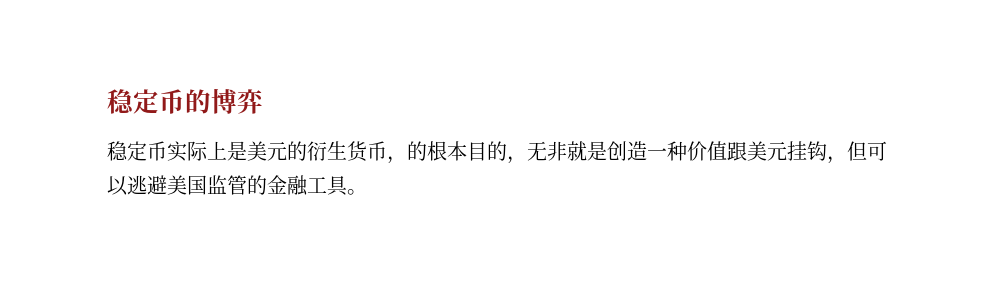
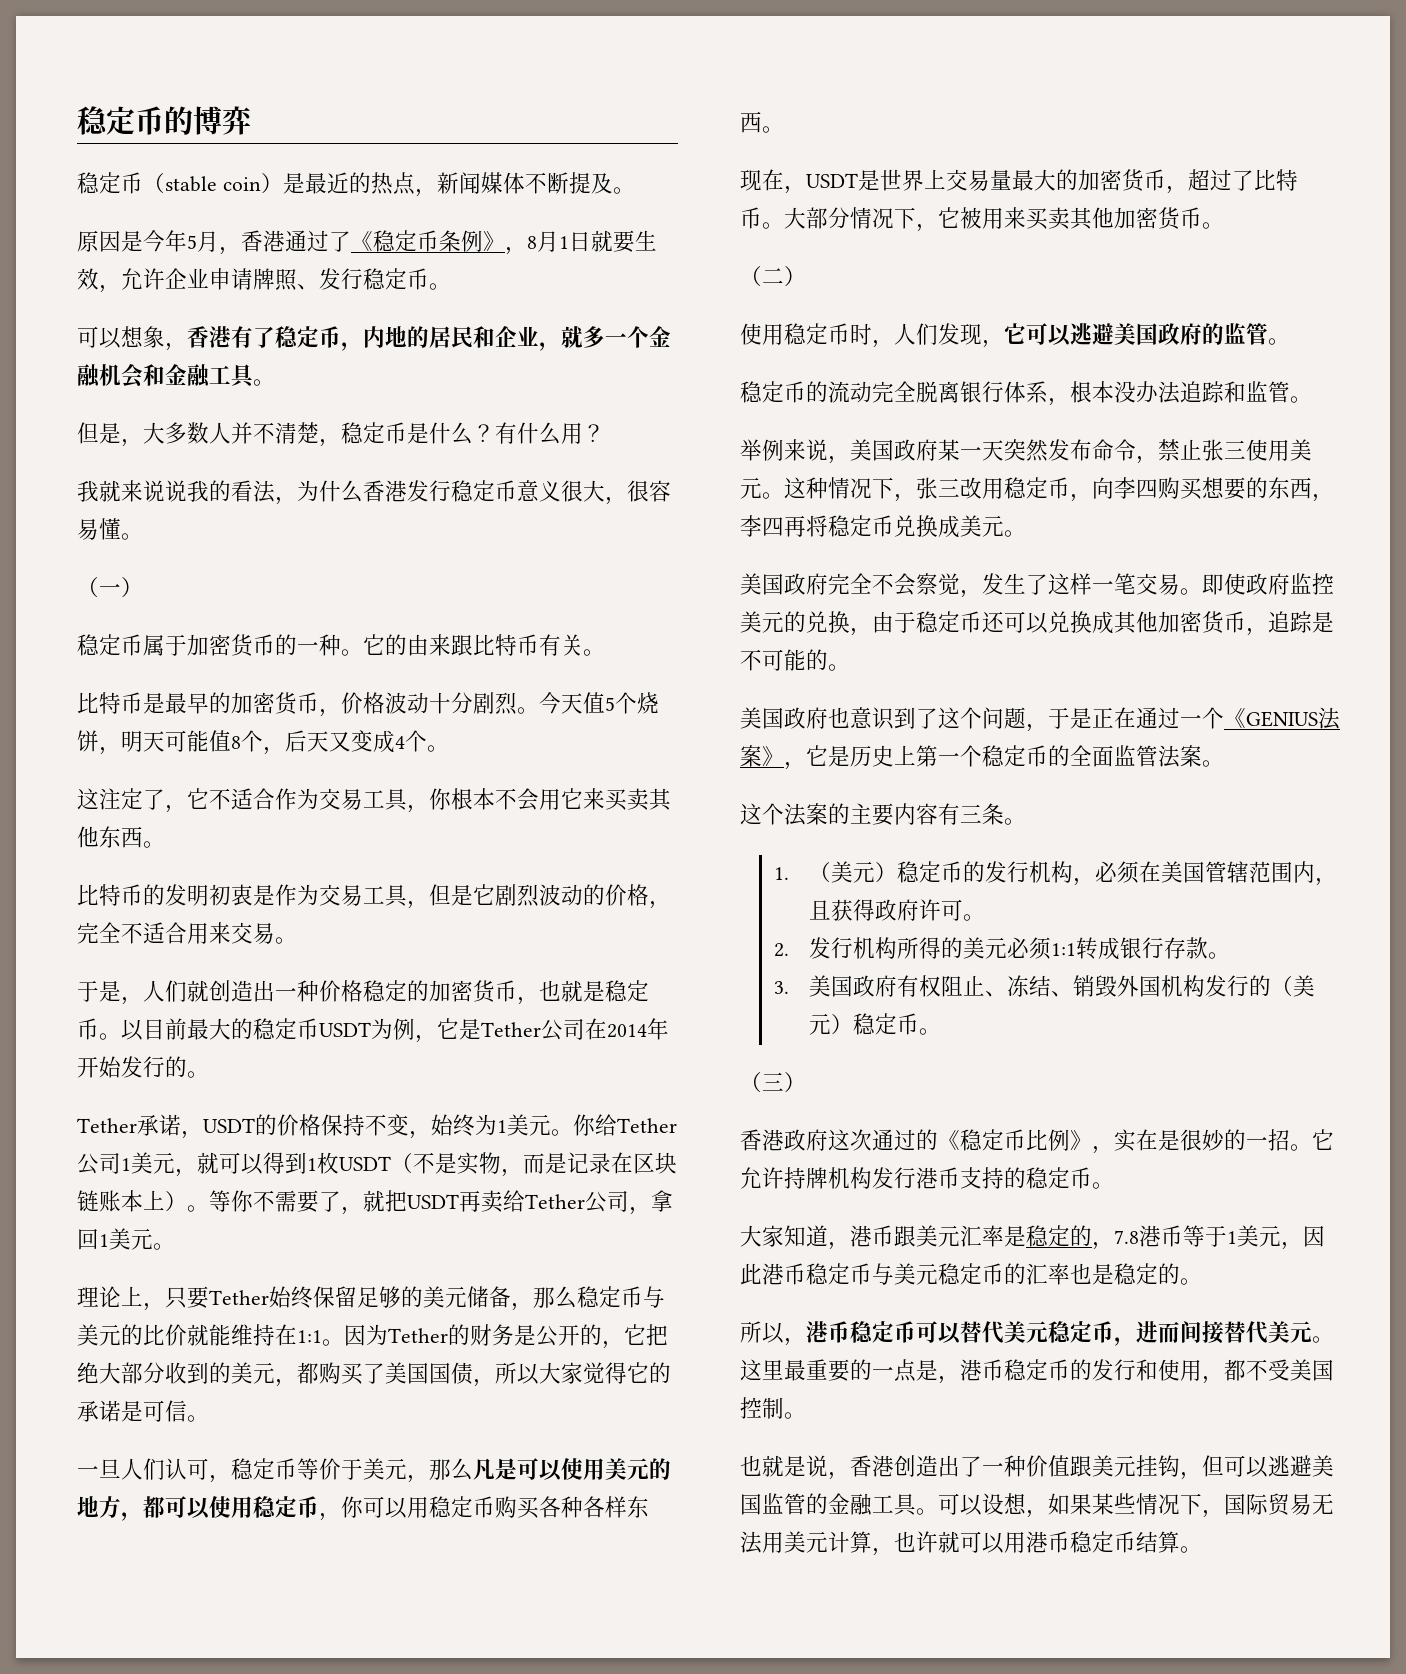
- 稳定币实际上是美元的衍生货币，的根本目的，无非就是创造一种价值跟美元挂钩，但可以逃避美国监管的金融工具。
+ 稳定币（stable coin）是最近的热点，新闻媒体不断提及。
+ 原因是今年5月，香港通过了《稳定币条例》，8月1日就要生效，允许企业申请牌照、发行稳定币。
+ 可以想象，香港有了稳定币，内地的居民和企业，就多一个金融机会和金融工具。
+ 但是，大多数人并不清楚，稳定币是什么？有什么用？
+ 我就来说说我的看法，为什么香港发行稳定币意义很大，很容易懂。
+ （一）
+ 稳定币属于加密货币的一种。它的由来跟比特币有关。
+ 比特币是最早的加密货币，价格波动十分剧烈。今天值5个烧饼，明天可能值8个，后天又变成4个。
+ 这注定了，它不适合作为交易工具，你根本不会用它来买卖其他东西。
+ 比特币的发明初衷是作为交易工具，但是它剧烈波动的价格，完全不适合用来交易。
+ 于是，人们就创造出一种价格稳定的加密货币，也就是稳定币。以目前最大的稳定币USDT为例，它是Tether公司在2014年开始发行的。
+ Tether承诺，USDT的价格保持不变，始终为1美元。你给Tether公司1美元，就可以得到1枚USDT（不是实物，而是记录在区块链账本上）。等你不需要了，就把USDT再卖给Tether公司，拿回1美元。
+ 理论上，只要Tether始终保留足够的美元储备，那么稳定币与美元的比价就能维持在1:1。因为Tether的财务是公开的，它把绝大部分收到的美元，都购买了美国国债，所以大家觉得它的承诺是可信。
+ 一旦人们认可，稳定币等价于美元，那么凡是可以使用美元的地方，都可以使用稳定币，你可以用稳定币购买各种各样东西。
+ 现在，USDT是世界上交易量最大的加密货币，超过了比特币。大部分情况下，它被用来买卖其他加密货币。
+ （二）
+ 使用稳定币时，人们发现，它可以逃避美国政府的监管。
+ 稳定币的流动完全脱离银行体系，根本没办法追踪和监管。
+ 举例来说，美国政府某一天突然发布命令，禁止张三使用美元。这种情况下，张三改用稳定币，向李四购买想要的东西，李四再将稳定币兑换成美元。
+ 美国政府完全不会察觉，发生了这样一笔交易。即使政府监控美元的兑换，由于稳定币还可以兑换成其他加密货币，追踪是不可能的。
+ 美国政府也意识到了这个问题，于是正在通过一个《GENIUS法案》，它是历史上第一个稳定币的全面监管法案。
+ 这个法案的主要内容有三条。
+ 1.（美元）稳定币的发行机构，必须在美国管辖范围内，且获得政府许可。
+ 2.发行机构所得的美元必须1:1转成银行存款。
+ 3.美国政府有权阻止、冻结、销毁外国机构发行的（美元）稳定币。
+ （三）
+ 香港政府这次通过的《稳定币比例》，实在是很妙的一招。它允许持牌机构发行港币支持的稳定币。
+ 大家知道，港币跟美元汇率是稳定的，7.8港币等于1美元，因此港币稳定币与美元稳定币的汇率也是稳定的。
+ 所以，港币稳定币可以替代美元稳定币，进而间接替代美元。这里最重要的一点是，港币稳定币的发行和使用，都不受美国控制。
+ 也就是说，香港创造出了一种价值跟美元挂钩，但可以逃避美国监管的金融工具。
+ 可以设想，如果某些情况下，国际贸易无法用美元计算，也许就可以用港币稳定币结算。

